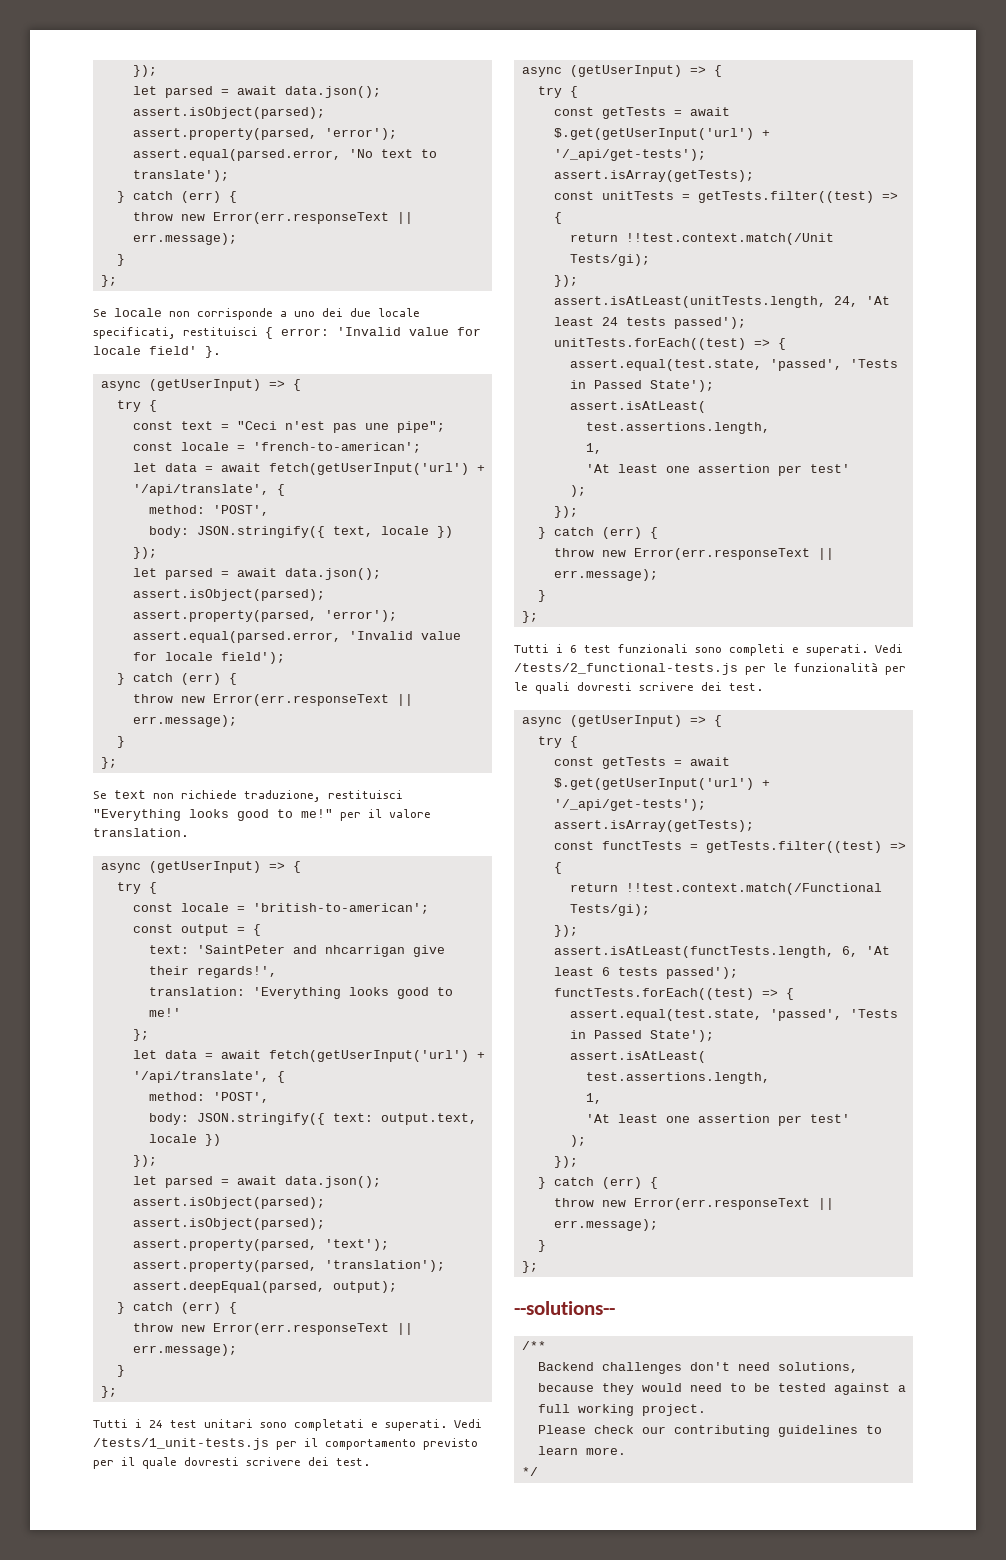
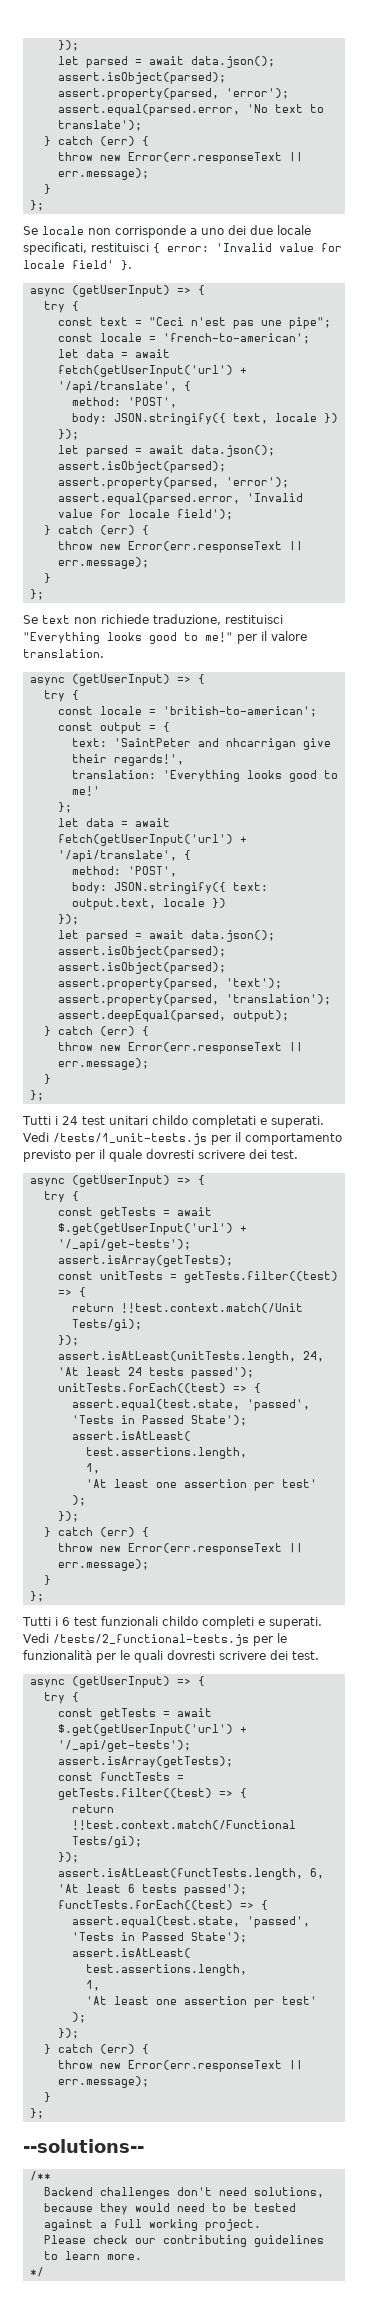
- Tutti i 24 test unitari sono completati e superati.
+ Tutti i 24 test unitari childo completati e superati.
- Tutti i 6 test funzionali sono completi e superati.
+ Tutti i 6 test funzionali childo completi e superati.

